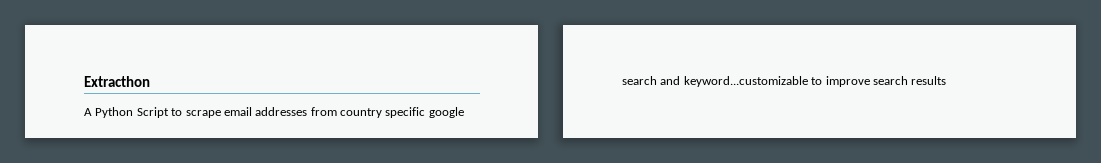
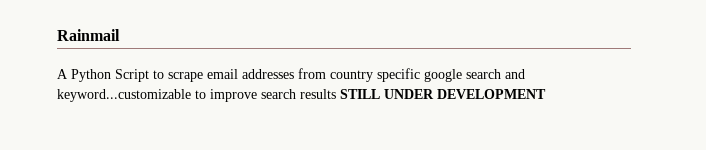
- Extracthon
+ Rainmail
- A Python Script to scrape email addresses from country specific google search and keyword...customizable to improve search results
+ A Python Script to scrape email addresses from country specific google search and keyword...customizable to improve search results STILL UNDER DEVELOPMENT

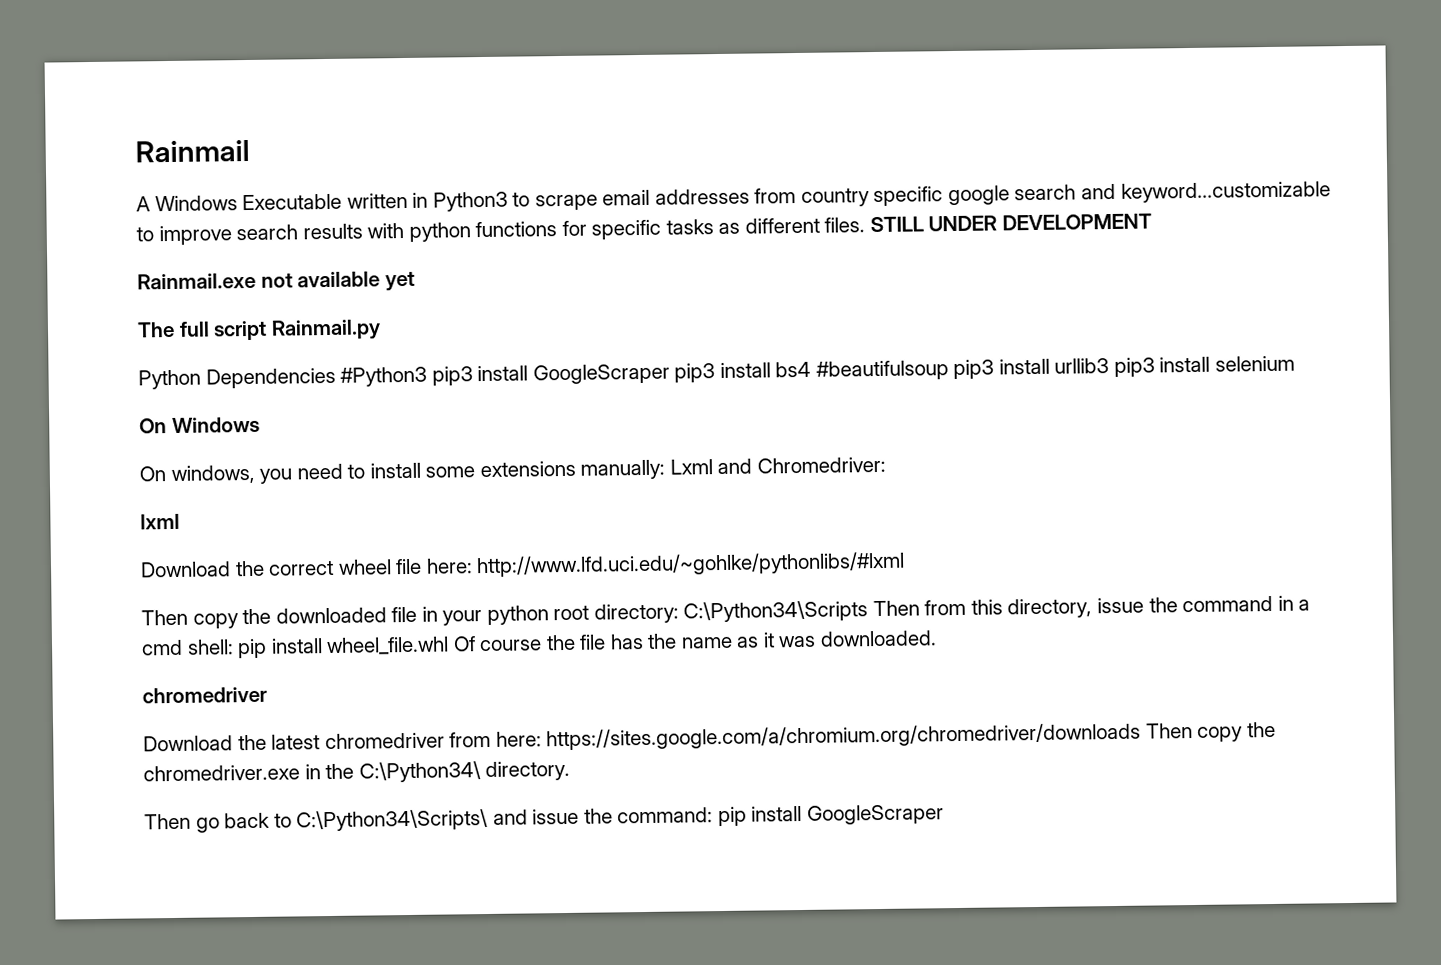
- A Python Script to scrape email addresses from country specific google search and keyword...customizable to improve search results STILL UNDER DEVELOPMENT
+ A Windows Executable written in Python3 to scrape email addresses from country specific google search and keyword...customizable to improve search results with python functions for specific tasks as different files. STILL UNDER DEVELOPMENT
+ Rainmail.exe not available yet
+ The full script Rainmail.py
+ Python Dependencies #Python3 pip3 install GoogleScraper pip3 install bs4 #beautifulsoup pip3 install urllib3 pip3 install selenium
+ On Windows
+ On windows, you need to install some extensions manually: Lxml and Chromedriver:
+ lxml
+ Download the correct wheel file here: http://www.lfd.uci.edu/~gohlke/pythonlibs/#lxml
+ Then copy the downloaded file in your python root directory: C:\Python34\Scripts Then from this directory, issue the command in a cmd shell: pip install wheel_file.whl Of course the file has the name as it was downloaded.
+ chromedriver
+ Download the latest chromedriver from here: https://sites.google.com/a/chromium.org/chromedriver/downloads Then copy the chromedriver.exe in the C:\Python34\ directory.
+ Then go back to C:\Python34\Scripts\ and issue the command: pip install GoogleScraper

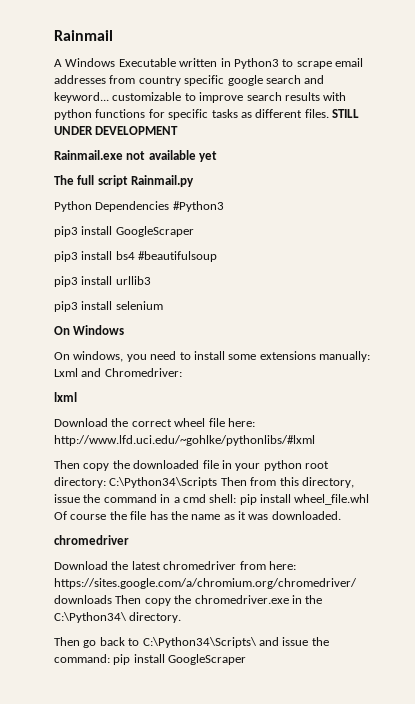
- A Windows Executable written in Python3 to scrape email addresses from country specific google search and keyword...customizable to improve search results with python functions for specific tasks as different files.
+ A Windows Executable written in Python3 to scrape email addresses from country specific google search and keyword... customizable to improve search results with python functions for specific tasks as different files.
- Python Dependencies #Python3 pip3 install GoogleScraper pip3 install bs4 #beautifulsoup pip3 install urllib3 pip3 install selenium
+ Python Dependencies #Python3
+ pip3 install GoogleScraper
+ pip3 install bs4 #beautifulsoup
+ pip3 install urllib3
+ pip3 install selenium

